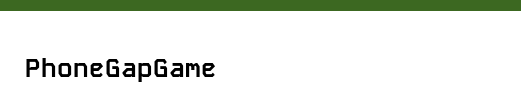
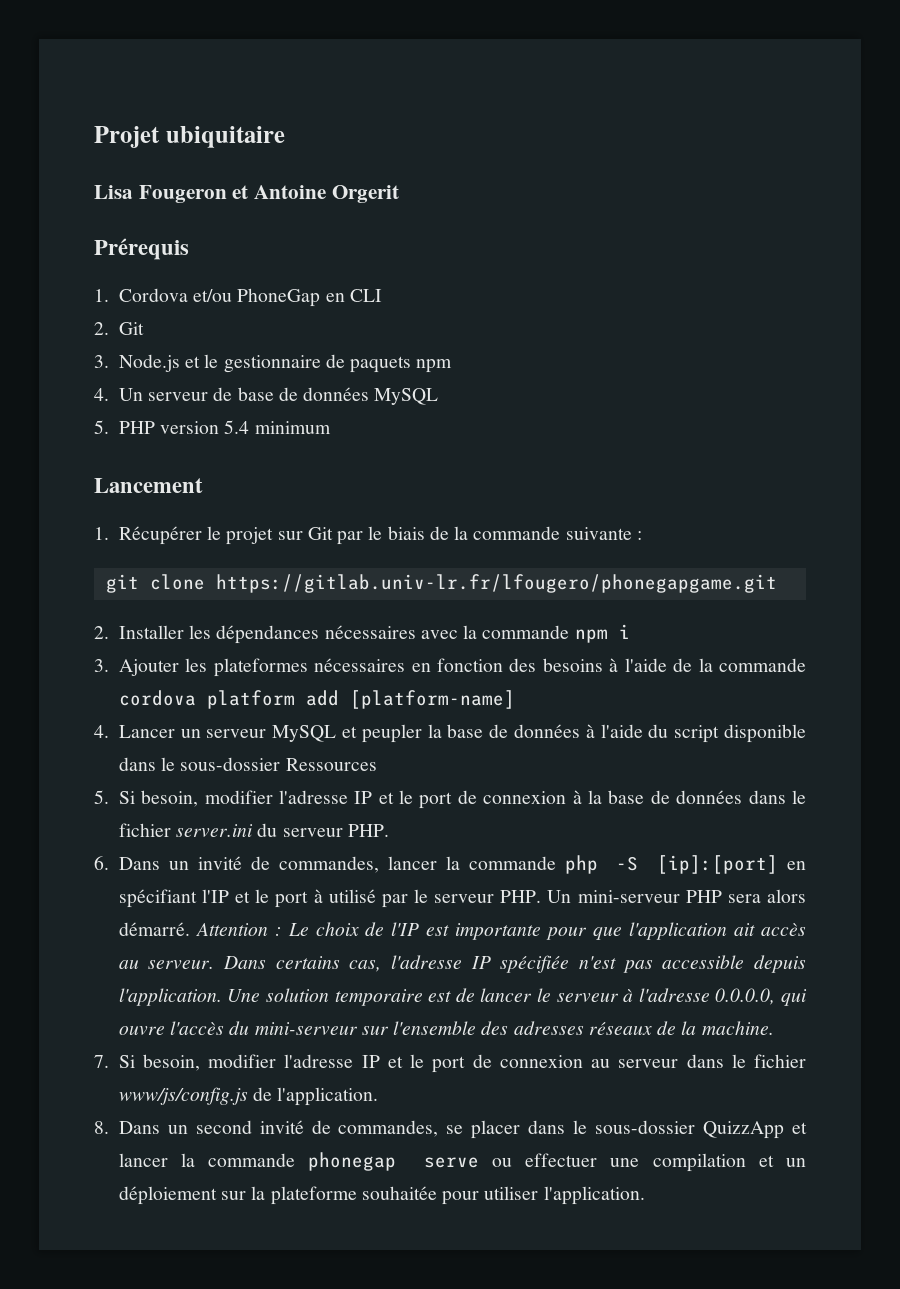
- PhoneGapGame
+ Projet ubiquitaire
+ Lisa Fougeron et Antoine Orgerit
+ Prérequis
+ 1. Cordova et/ou PhoneGap en CLI
+ 2. Git
+ 3. Node.js et le gestionnaire de paquets npm
+ 4. Un serveur de base de données MySQL
+ 5. PHP version 5.4 minimum
+ Lancement
+ 1. Récupérer le projet sur Git par le biais de la commande suivante :
+ git clone https://gitlab.univ-lr.fr/lfougero/phonegapgame.git
+ 2. Installer les dépendances nécessaires avec la commande npm i
+ 3. Ajouter les plateformes nécessaires en fonction des besoins à l'aide de la commande cordova platform add [platform-name]
+ 4. Lancer un serveur MySQL et peupler la base de données à l'aide du script disponible dans le sous-dossier Ressources
+ 5. Si besoin, modifier l'adresse IP et le port de connexion à la base de données dans le fichier server.ini du serveur PHP.
+ 6. Dans un invité de commandes, lancer la commande php -S [ip]:[port] en spécifiant l'IP et le port à utilisé par le serveur PHP. Un mini-serveur PHP sera alors démarré. Attention : Le choix de l'IP est importante pour que l'application ait accès au serveur. Dans certains cas, l'adresse IP spécifiée n'est pas accessible depuis l'application. Une solution temporaire est de lancer le serveur à l'adresse 0.0.0.0, qui ouvre l'accès du mini-serveur sur l'ensemble des adresses réseaux de la machine.
+ 7. Si besoin, modifier l'adresse IP et le port de connexion au serveur dans le fichier www/js/config.js de l'application.
+ 8. Dans un second invité de commandes, se placer dans le sous-dossier QuizzApp et lancer la commande phonegap serve ou effectuer une compilation et un déploiement sur la plateforme souhaitée pour utiliser l'application.

